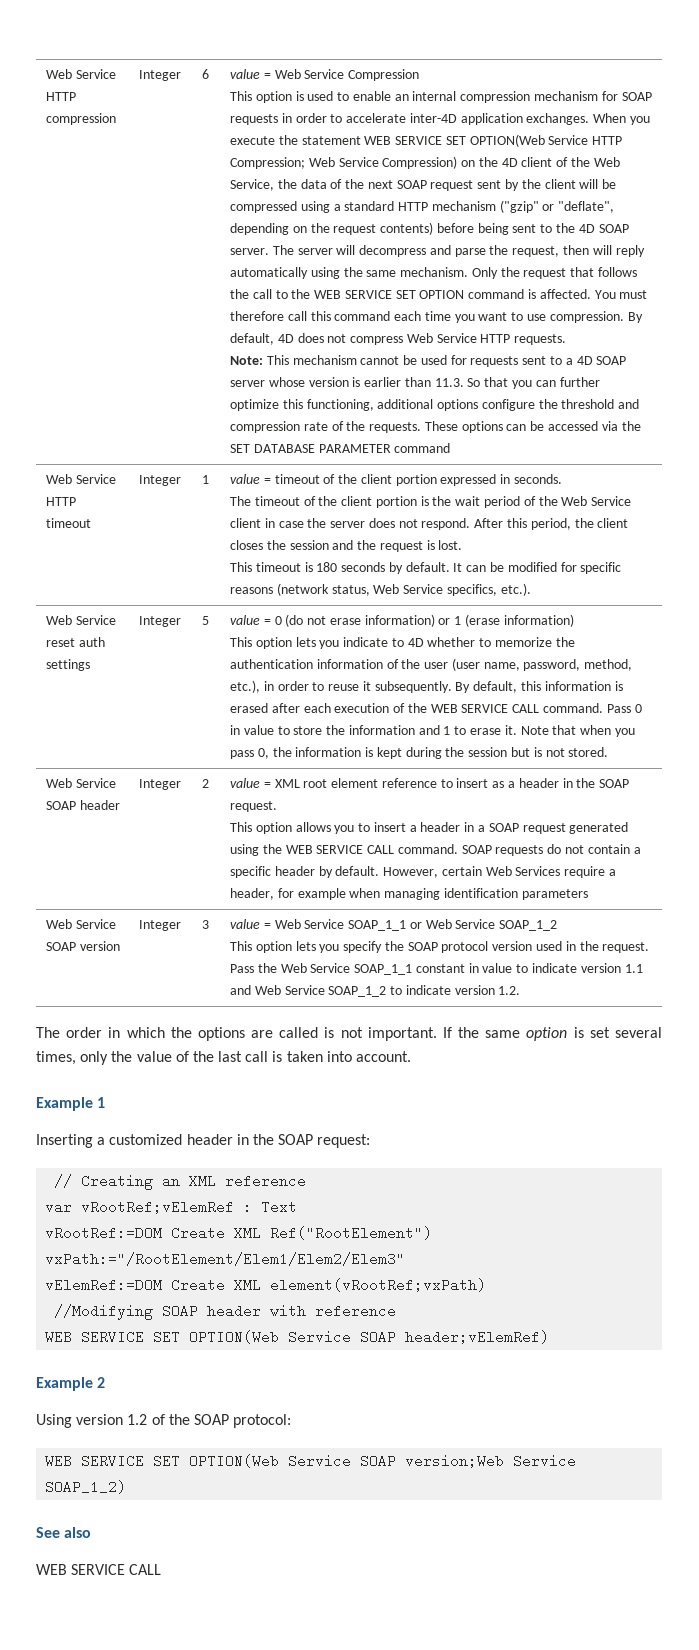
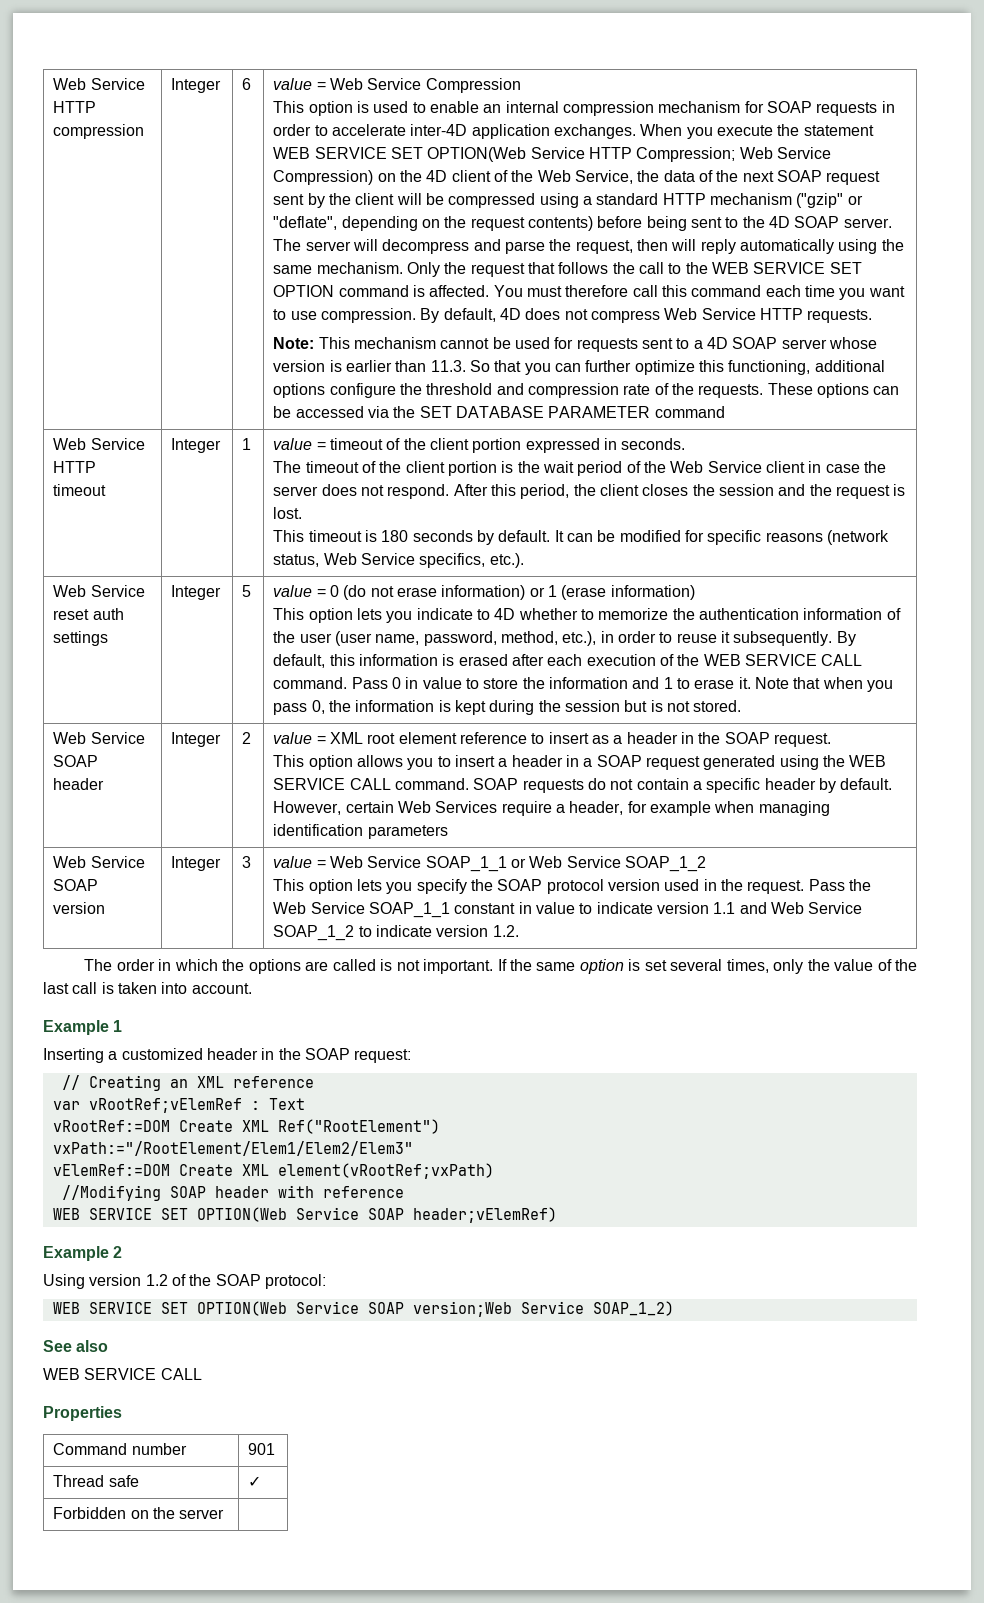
+ Properties
+ Command number | 901
+ Thread safe | ✓
+ Forbidden on the server |

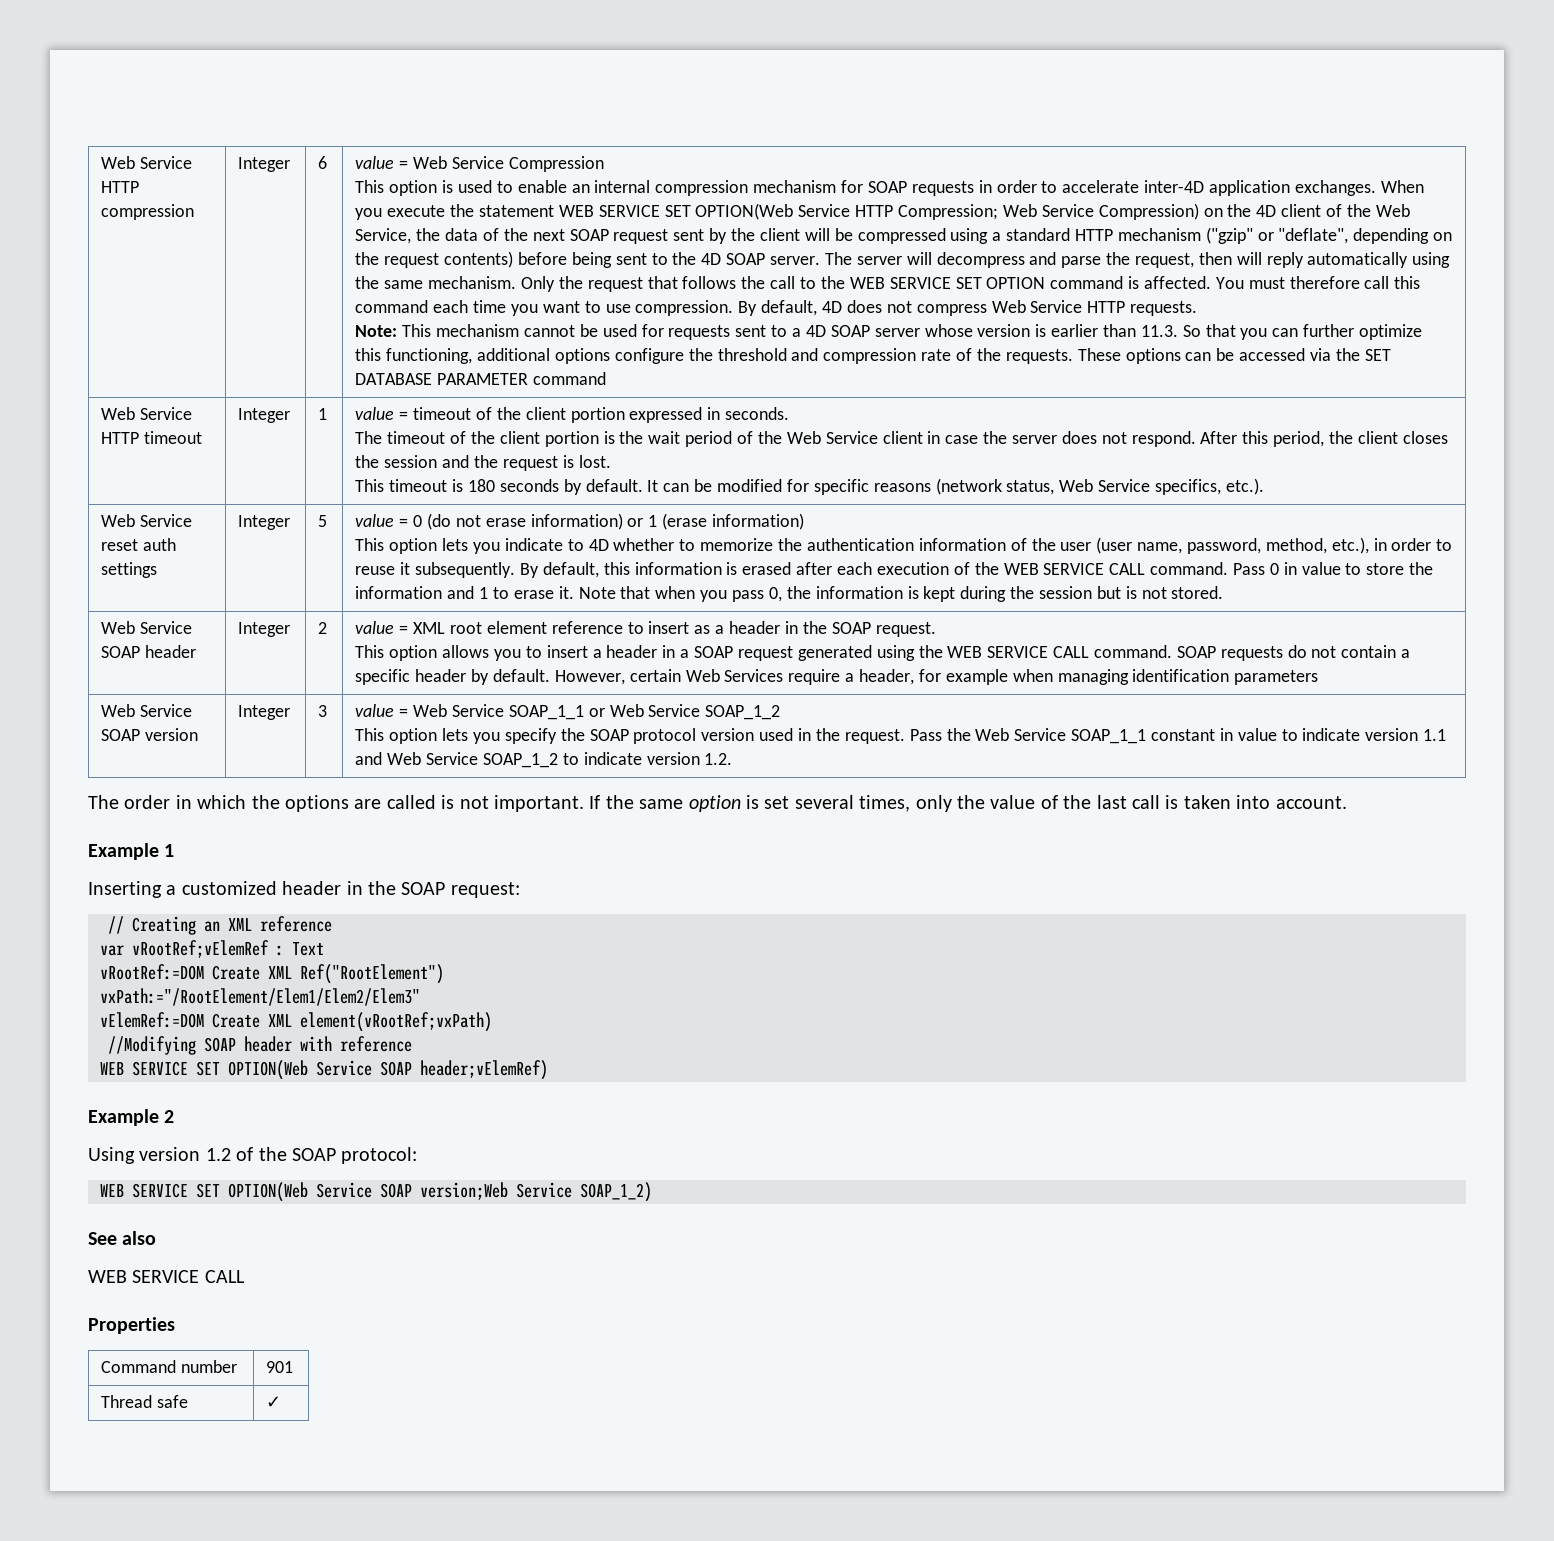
- Forbidden on the server |

